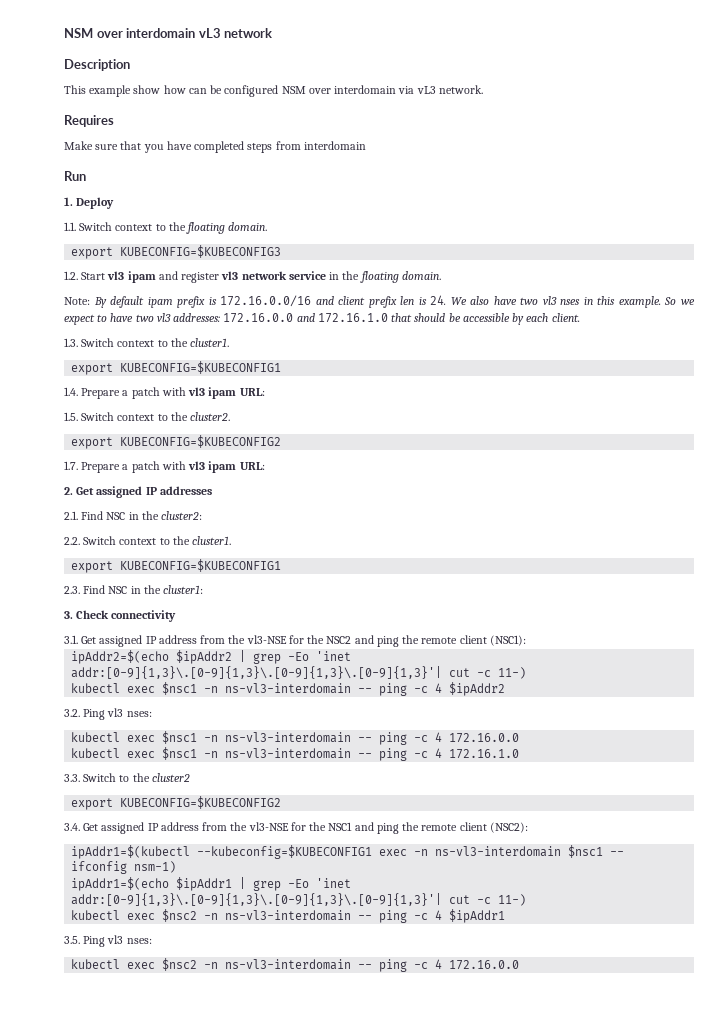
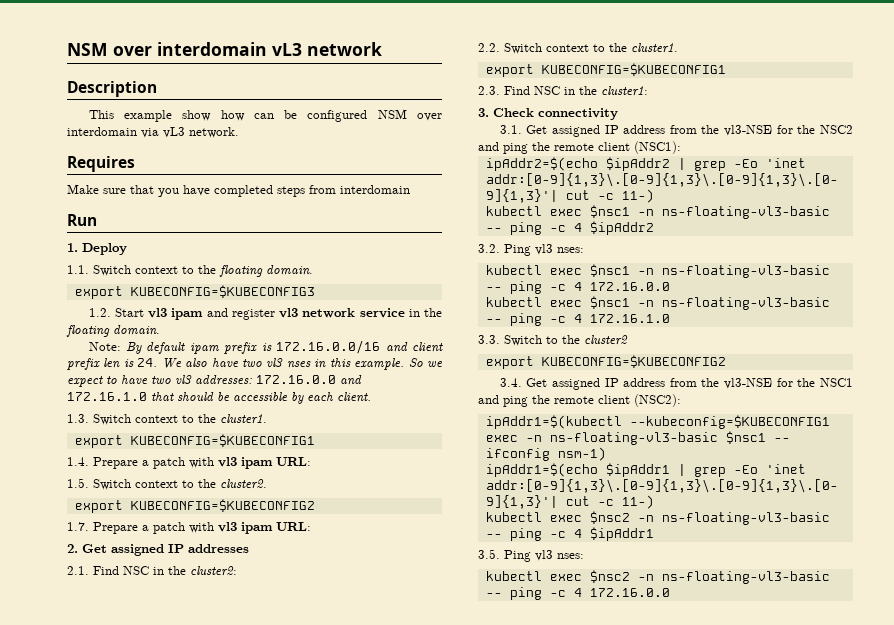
- kubectl exec $nsc1 -n ns-vl3-interdomain -- ping -c 4 $ipAddr2
+ kubectl exec $nsc1 -n ns-floating-vl3-basic -- ping -c 4 $ipAddr2
- kubectl exec $nsc1 -n ns-vl3-interdomain -- ping -c 4 172.16.0.0
+ kubectl exec $nsc1 -n ns-floating-vl3-basic -- ping -c 4 172.16.0.0
- kubectl exec $nsc1 -n ns-vl3-interdomain -- ping -c 4 172.16.1.0
+ kubectl exec $nsc1 -n ns-floating-vl3-basic -- ping -c 4 172.16.1.0
- ipAddr1=$(kubectl --kubeconfig=$KUBECONFIG1 exec -n ns-vl3-interdomain $nsc1 -- ifconfig nsm-1)
+ ipAddr1=$(kubectl --kubeconfig=$KUBECONFIG1 exec -n ns-floating-vl3-basic $nsc1 -- ifconfig nsm-1)
- kubectl exec $nsc2 -n ns-vl3-interdomain -- ping -c 4 $ipAddr1
+ kubectl exec $nsc2 -n ns-floating-vl3-basic -- ping -c 4 $ipAddr1
- kubectl exec $nsc2 -n ns-vl3-interdomain -- ping -c 4 172.16.0.0
+ kubectl exec $nsc2 -n ns-floating-vl3-basic -- ping -c 4 172.16.0.0

